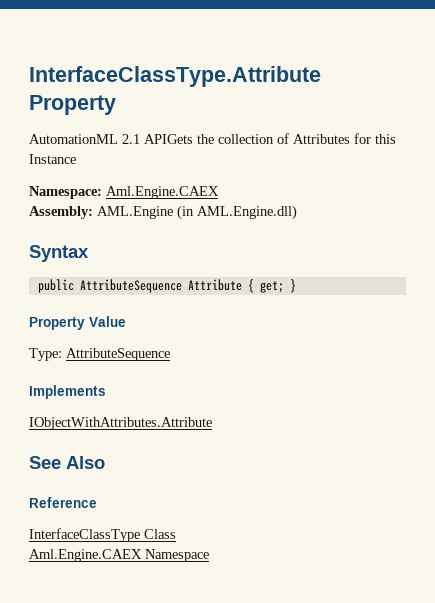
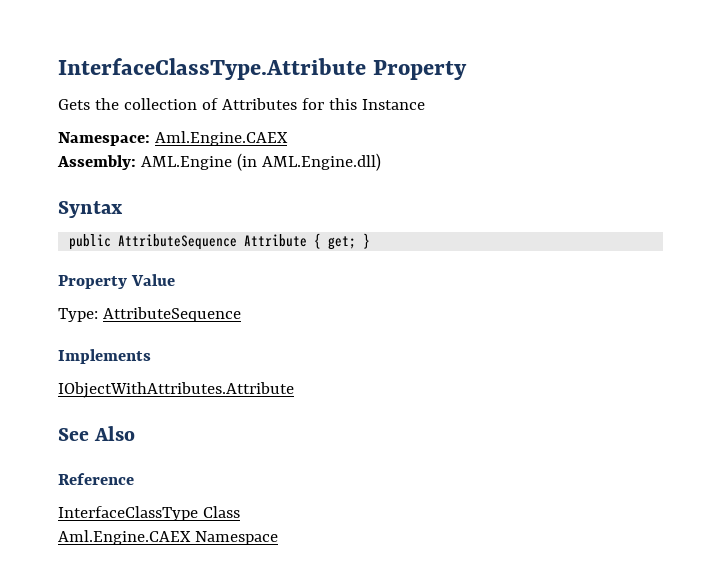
- AutomationML 2.1 APIGets the collection of Attributes for this Instance
+ Gets the collection of Attributes for this Instance

